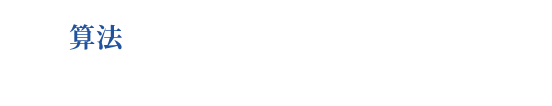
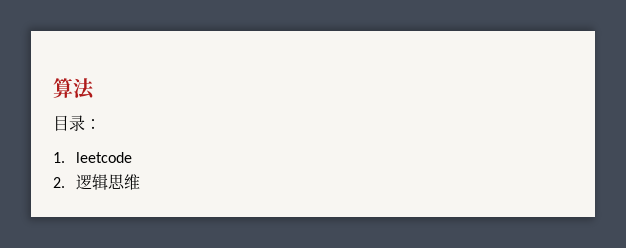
+ 目录：
+ 1. leetcode
+ 2.逻辑思维

